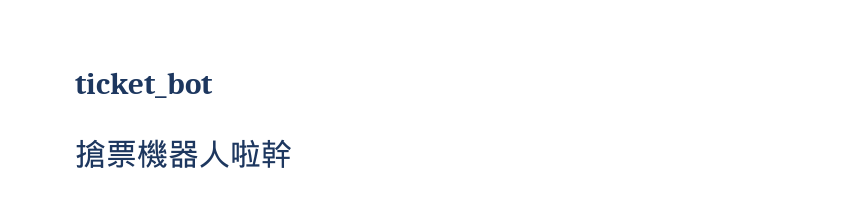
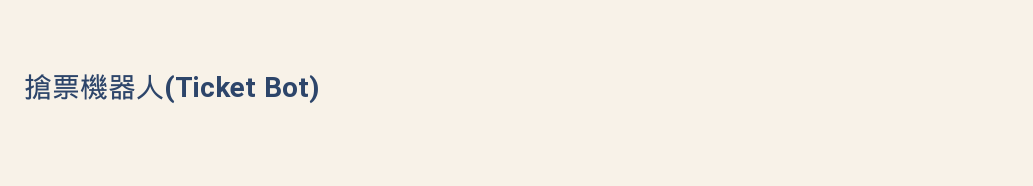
- ticket_bot
- 搶票機器人啦幹
+ 搶票機器人(Ticket Bot)

